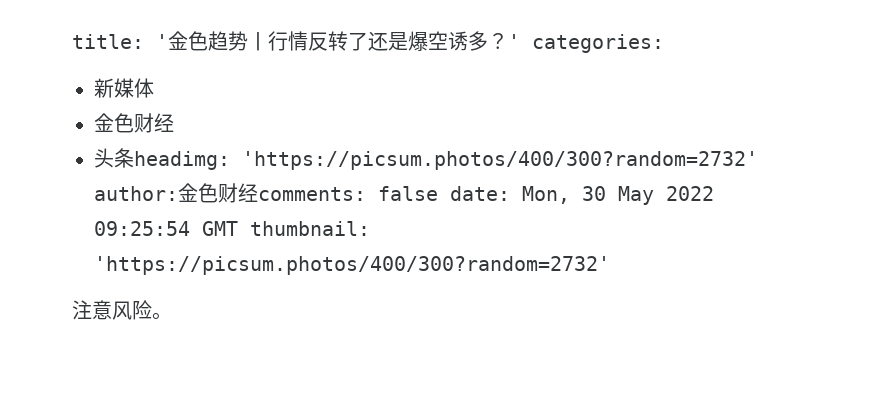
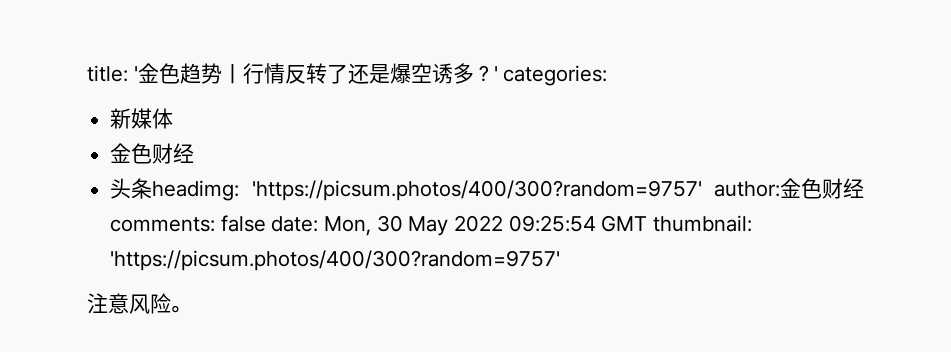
- 头条headimg: 'https://picsum.photos/400/300?random=2732' author:金色财经comments: false date: Mon, 30 May 2022 09:25:54 GMT thumbnail: 'https://picsum.photos/400/300?random=2732'
+ 头条headimg: 'https://picsum.photos/400/300?random=9757' author:金色财经comments: false date: Mon, 30 May 2022 09:25:54 GMT thumbnail: 'https://picsum.photos/400/300?random=9757'

